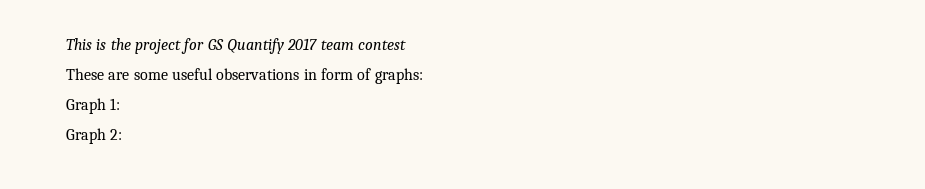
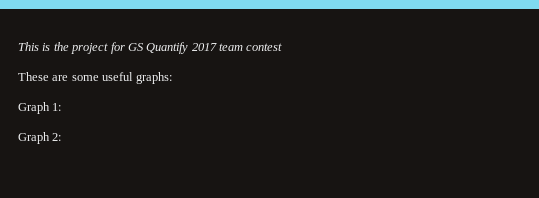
- These are some useful observations in form of graphs:
+ These are some useful graphs:

